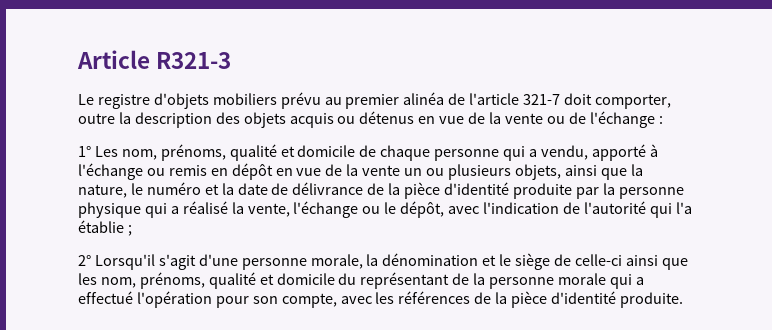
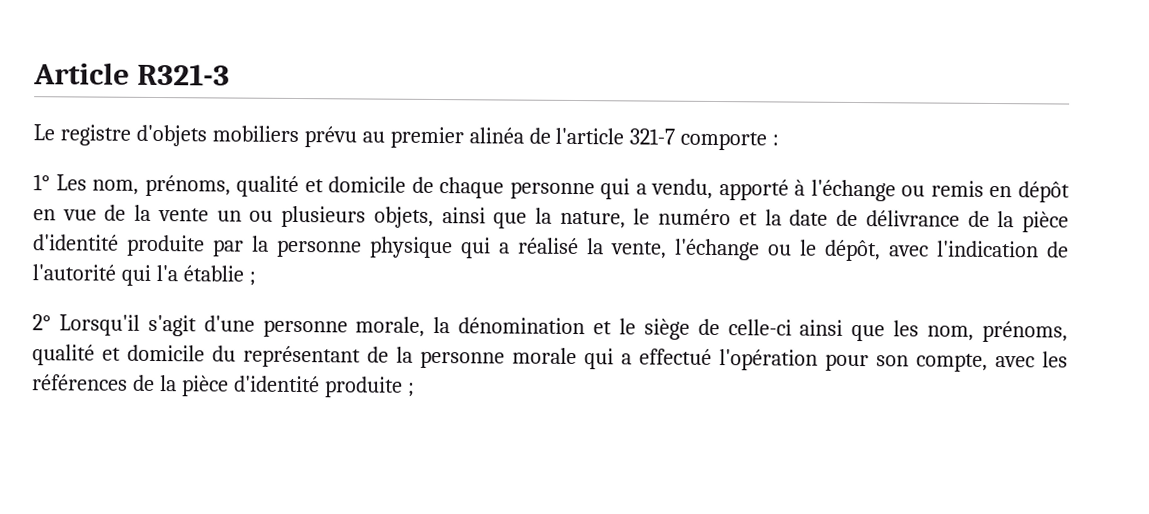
- Le registre d'objets mobiliers prévu au premier alinéa de l'article 321-7 doit comporter, outre la description des objets acquis ou détenus en vue de la vente ou de l'échange :
+ Le registre d'objets mobiliers prévu au premier alinéa de l'article 321-7 comporte :
- 2° Lorsqu'il s'agit d'une personne morale, la dénomination et le siège de celle-ci ainsi que les nom, prénoms, qualité et domicile du représentant de la personne morale qui a effectué l'opération pour son compte, avec les références de la pièce d'identité produite.
+ 2° Lorsqu'il s'agit d'une personne morale, la dénomination et le siège de celle-ci ainsi que les nom, prénoms, qualité et domicile du représentant de la personne morale qui a effectué l'opération pour son compte, avec les références de la pièce d'identité produite ;

